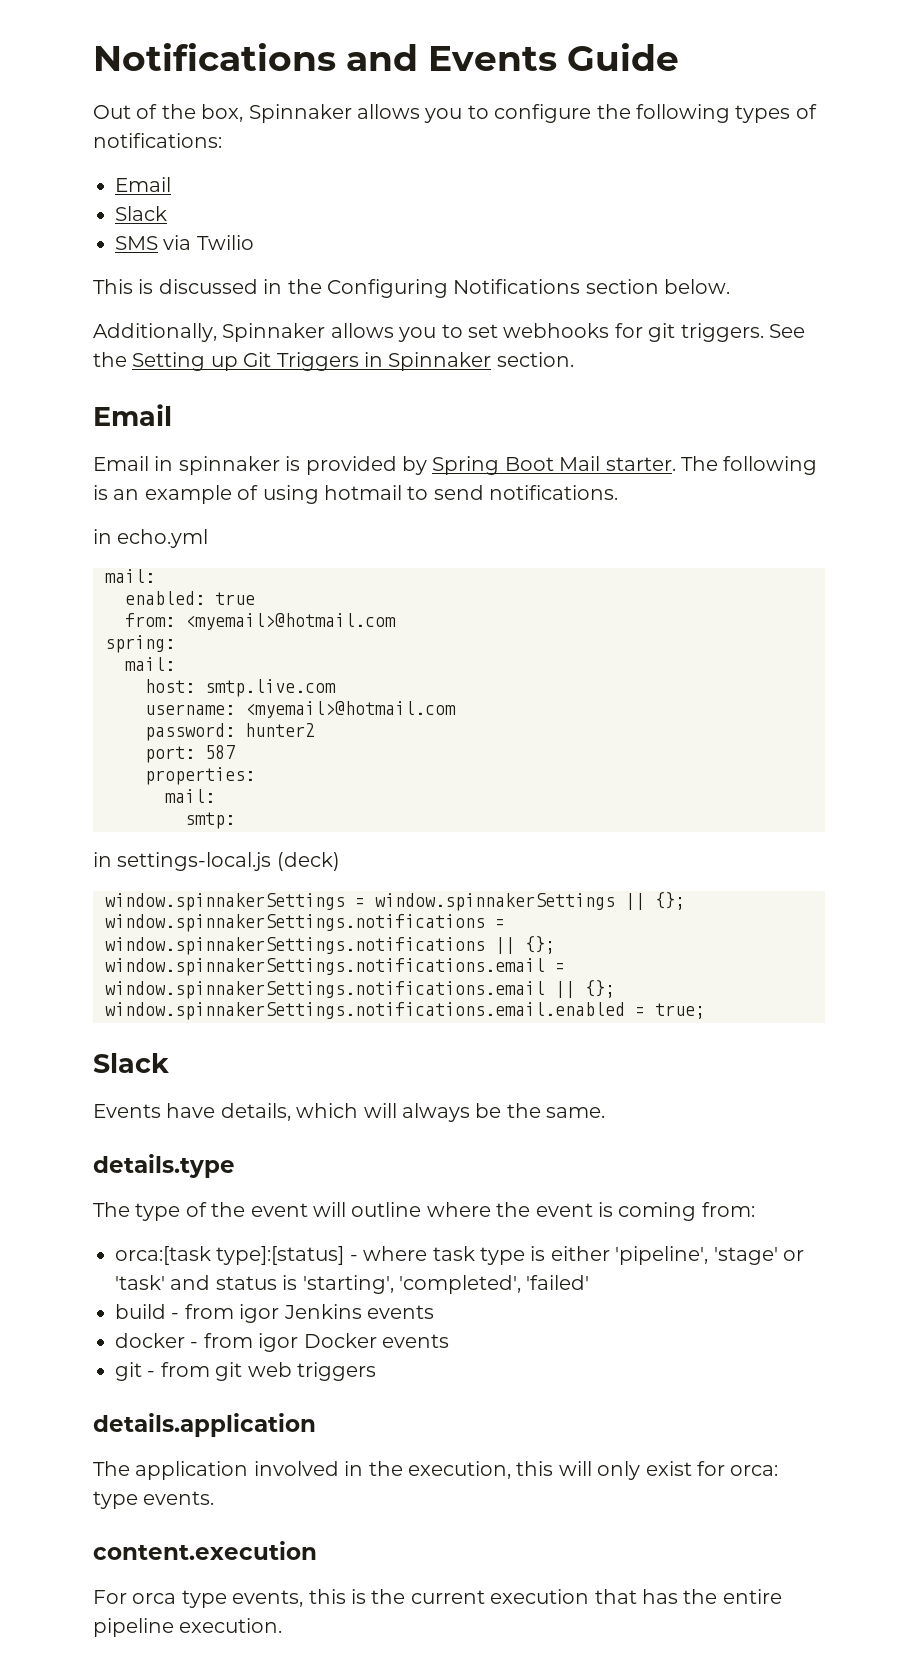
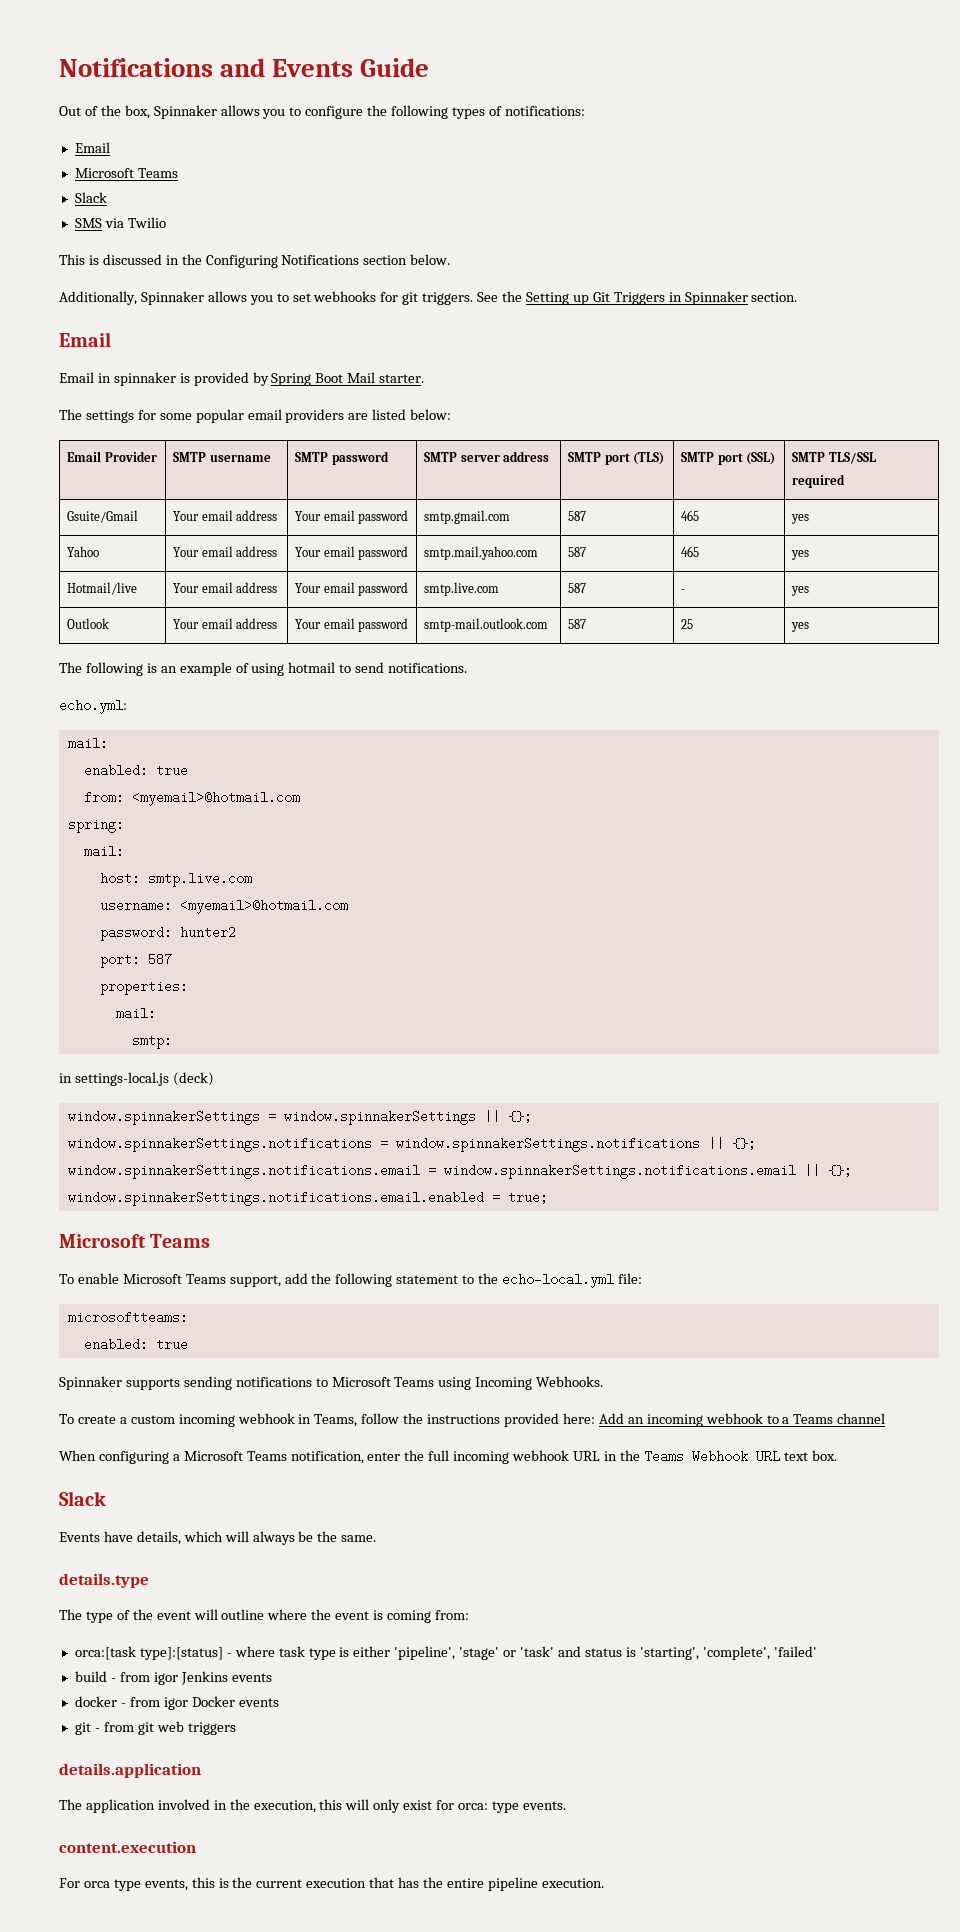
  Out of the box, Spinnaker allows you to configure the following types of notifications:
  Email
+ Microsoft Teams
- Email in spinnaker is provided by Spring Boot Mail starter. The following is an example of using hotmail to send notifications.
+ Email in spinnaker is provided by Spring Boot Mail starter.
+ The settings for some popular email providers are listed below:
+ Email Provider | SMTP username | SMTP password | SMTP server address | SMTP port (TLS) | SMTP port (SSL) | SMTP TLS/SSL required
+ Gsuite/Gmail | Your email address | Your email password | smtp.gmail.com | 587 | 465 | yes
+ Yahoo | Your email address | Your email password | smtp.mail.yahoo.com | 587 | 465 | yes
+ Hotmail/live | Your email address | Your email password | smtp.live.com | 587 | - | yes
+ Outlook | Your email address | Your email password | smtp-mail.outlook.com | 587 | 25 | yes
+ The following is an example of using hotmail to send notifications.
- in echo.yml
+ echo.yml:
  window.spinnakerSettings.notifications.email.enabled = true;
+ Microsoft Teams
+ To enable Microsoft Teams support, add the following statement to the echo-local.yml file:
+ microsoftteams:
+ enabled: true
+ Spinnaker supports sending notifications to Microsoft Teams using Incoming Webhooks.
+ To create a custom incoming webhook in Teams, follow the instructions provided here: Add an incoming webhook to a Teams channel
+ When configuring a Microsoft Teams notification, enter the full incoming webhook URL in the Teams Webhook URL text box.
- orca:[task type]:[status] - where task type is either 'pipeline', 'stage' or 'task' and status is 'starting', 'completed', 'failed'
+ orca:[task type]:[status] - where task type is either 'pipeline', 'stage' or 'task' and status is 'starting', 'complete', 'failed'

